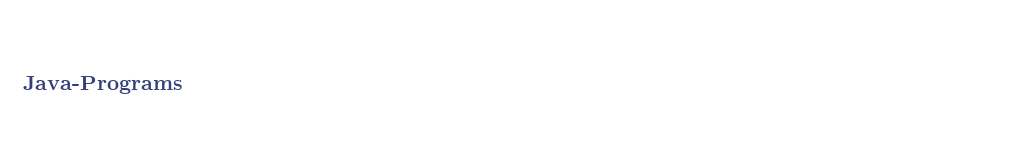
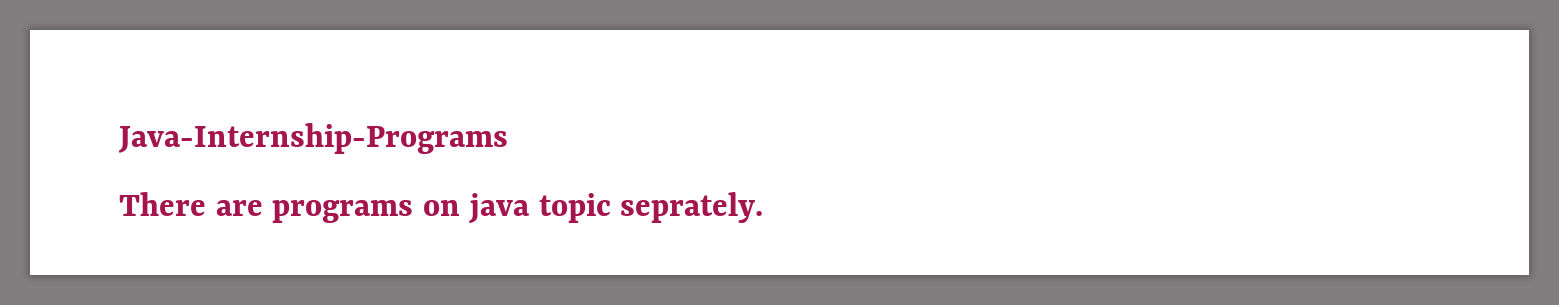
- Java-Programs
+ Java-Internship-Programs
+ There are programs on java topic seprately.

